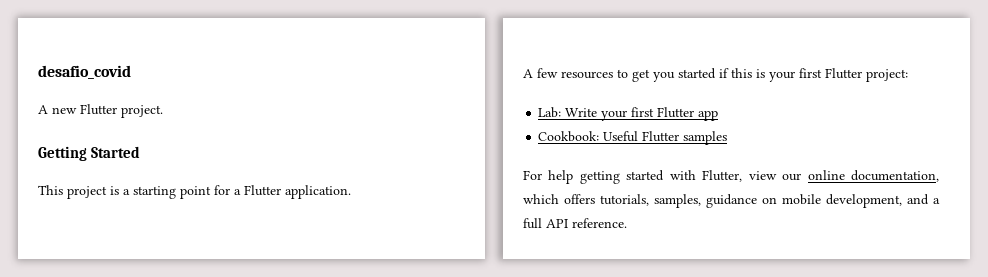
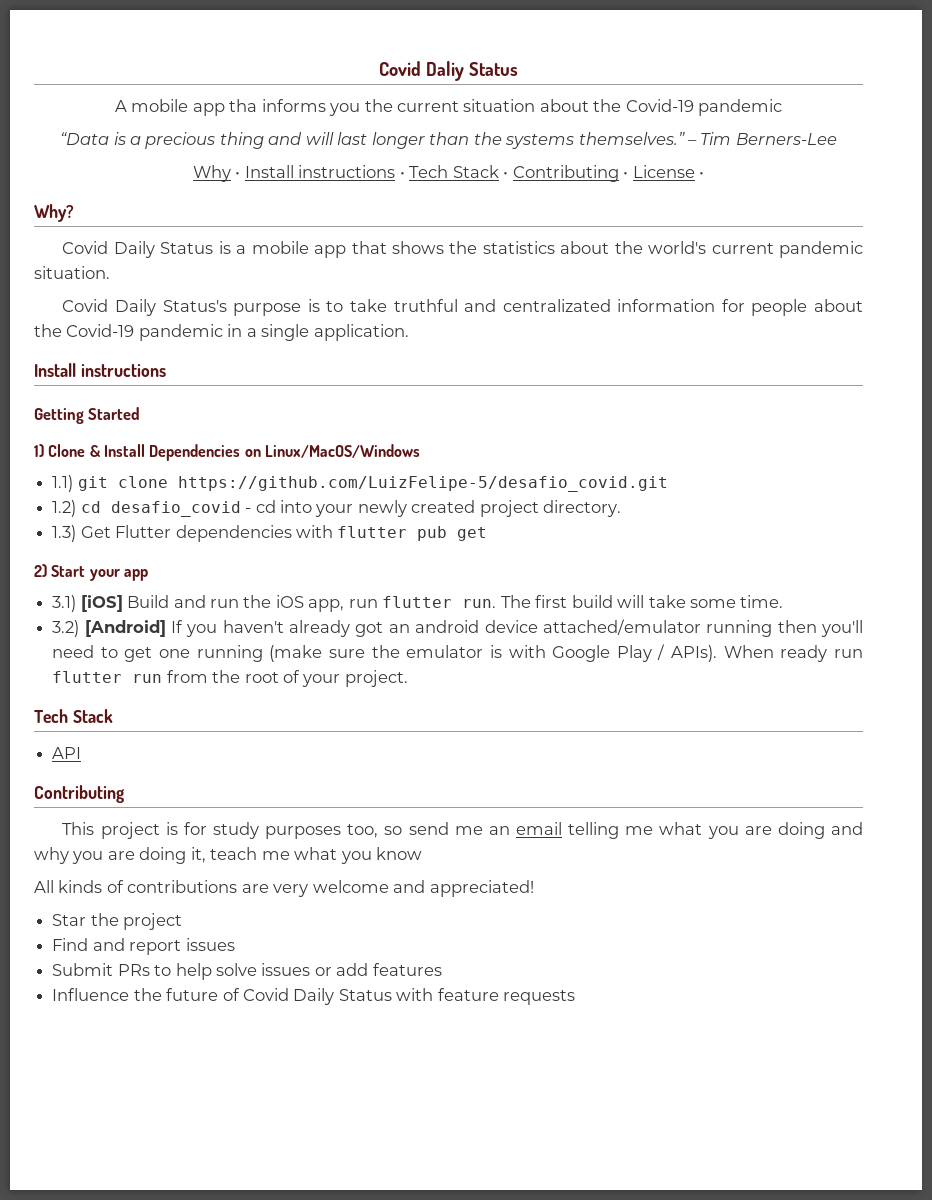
- desafio_covid
- A new Flutter project.
+ Covid Daliy Status
+ A mobile app tha informs you the current situation about the Covid-19 pandemic
+ “Data is a precious thing and will last longer than the systems themselves.” – Tim Berners-Lee
+ Why • Install instructions • Tech Stack • Contributing • License •
+ Why?
+ Covid Daily Status is a mobile app that shows the statistics about the world's current pandemic situation.
+ Covid Daily Status's purpose is to take truthful and centralizated information for people about the Covid-19 pandemic in a single application.
+ Install instructions
  Getting Started
- This project is a starting point for a Flutter application.
- A few resources to get you started if this is your first Flutter project:
- Lab: Write your first Flutter app
- Cookbook: Useful Flutter samples
- For help getting started with Flutter, view our online documentation, which offers tutorials, samples, guidance on mobile development, and a full API reference.
+ 1) Clone & Install Dependencies on Linux/MacOS/Windows
+ 1.1) git clone https://github.com/LuizFelipe-5/desafio_covid.git
+ 1.2) cd desafio_covid - cd into your newly created project directory.
+ 1.3) Get Flutter dependencies with flutter pub get
+ 2) Start your app
+ 3.1) [iOS] Build and run the iOS app, run flutter run. The first build will take some time.
+ 3.2) [Android] If you haven't already got an android device attached/emulator running then you'll need to get one running (make sure the emulator is with Google Play / APIs). When ready run flutter run from the root of your project.
+ Tech Stack
+ API
+ Contributing
+ This project is for study purposes too, so send me an email telling me what you are doing and why you are doing it, teach me what you know
+ All kinds of contributions are very welcome and appreciated!
+ Star the project
+ Find and report issues
+ Submit PRs to help solve issues or add features
+ Influence the future of Covid Daily Status with feature requests

